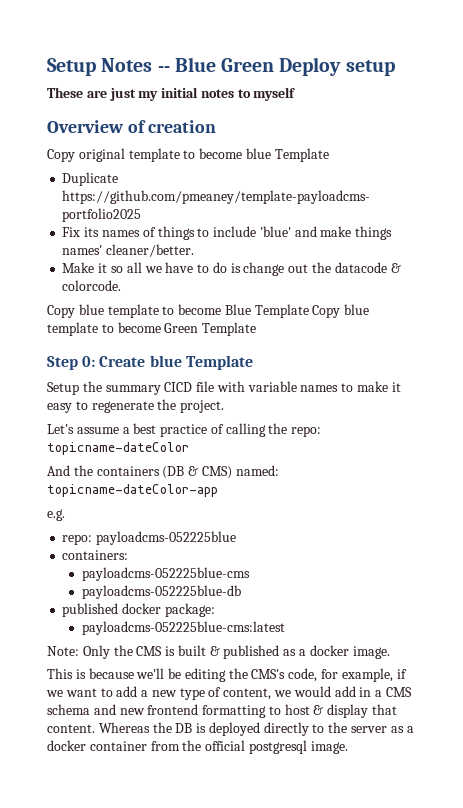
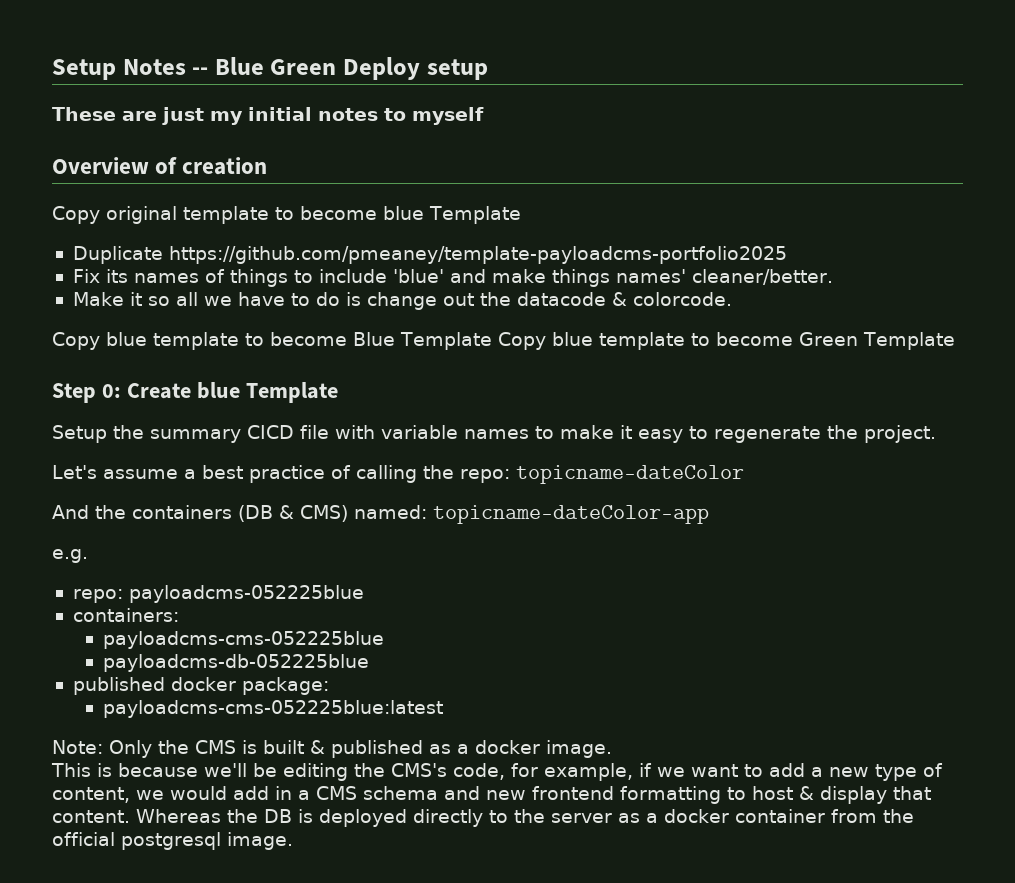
- payloadcms-052225blue-cms
- payloadcms-052225blue-db
+ payloadcms-cms-052225blue
+ payloadcms-db-052225blue
- payloadcms-052225blue-cms:latest
+ payloadcms-cms-052225blue:latest

